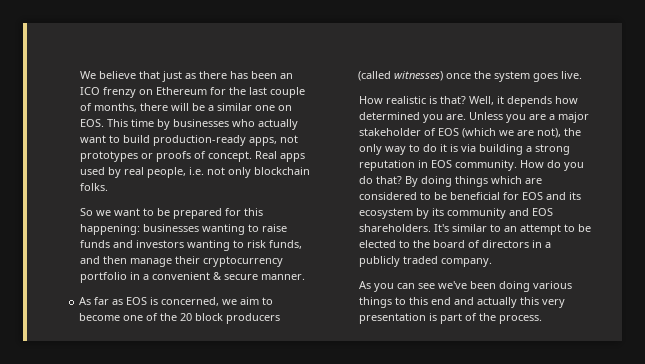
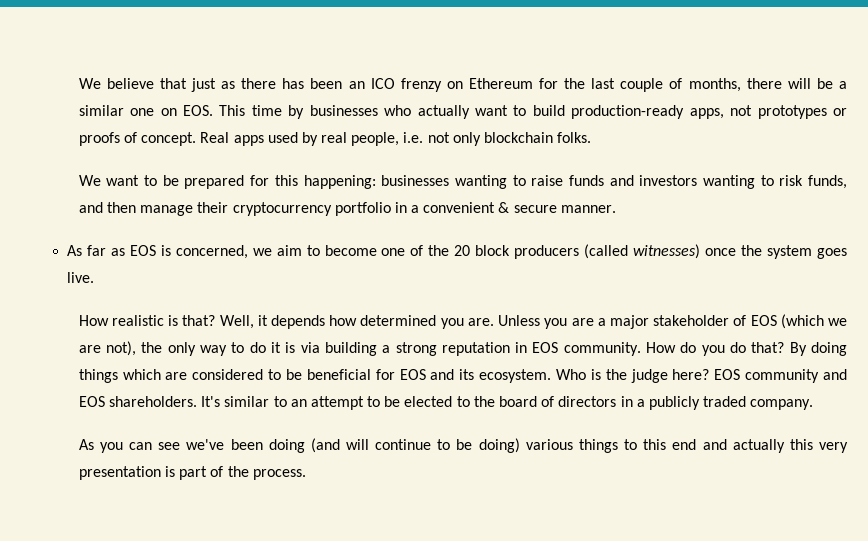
- So we want to be prepared for this happening: businesses wanting to raise funds and investors wanting to risk funds, and then manage their cryptocurrency portfolio in a convenient & secure manner.
+ We want to be prepared for this happening: businesses wanting to raise funds and investors wanting to risk funds, and then manage their cryptocurrency portfolio in a convenient & secure manner.
- By doing things which are considered to be beneficial for EOS and its ecosystem by its community and EOS shareholders.
+ By doing things which are considered to be beneficial for EOS and its ecosystem. Who is the judge here? EOS community and EOS shareholders.
- As you can see we've been doing various things to this end and actually this very presentation is part of the process.
+ As you can see we've been doing (and will continue to be doing) various things to this end and actually this very presentation is part of the process.

